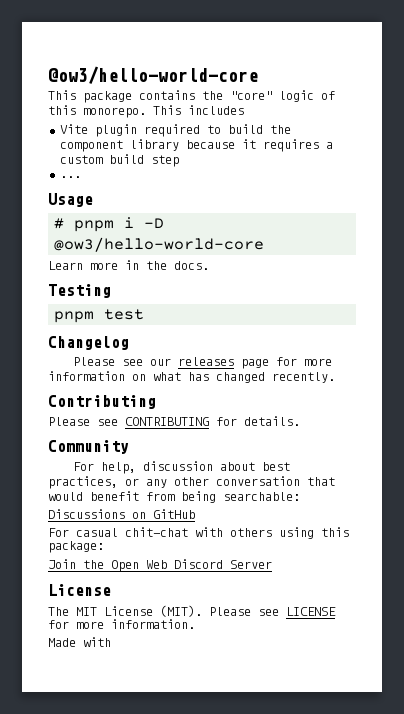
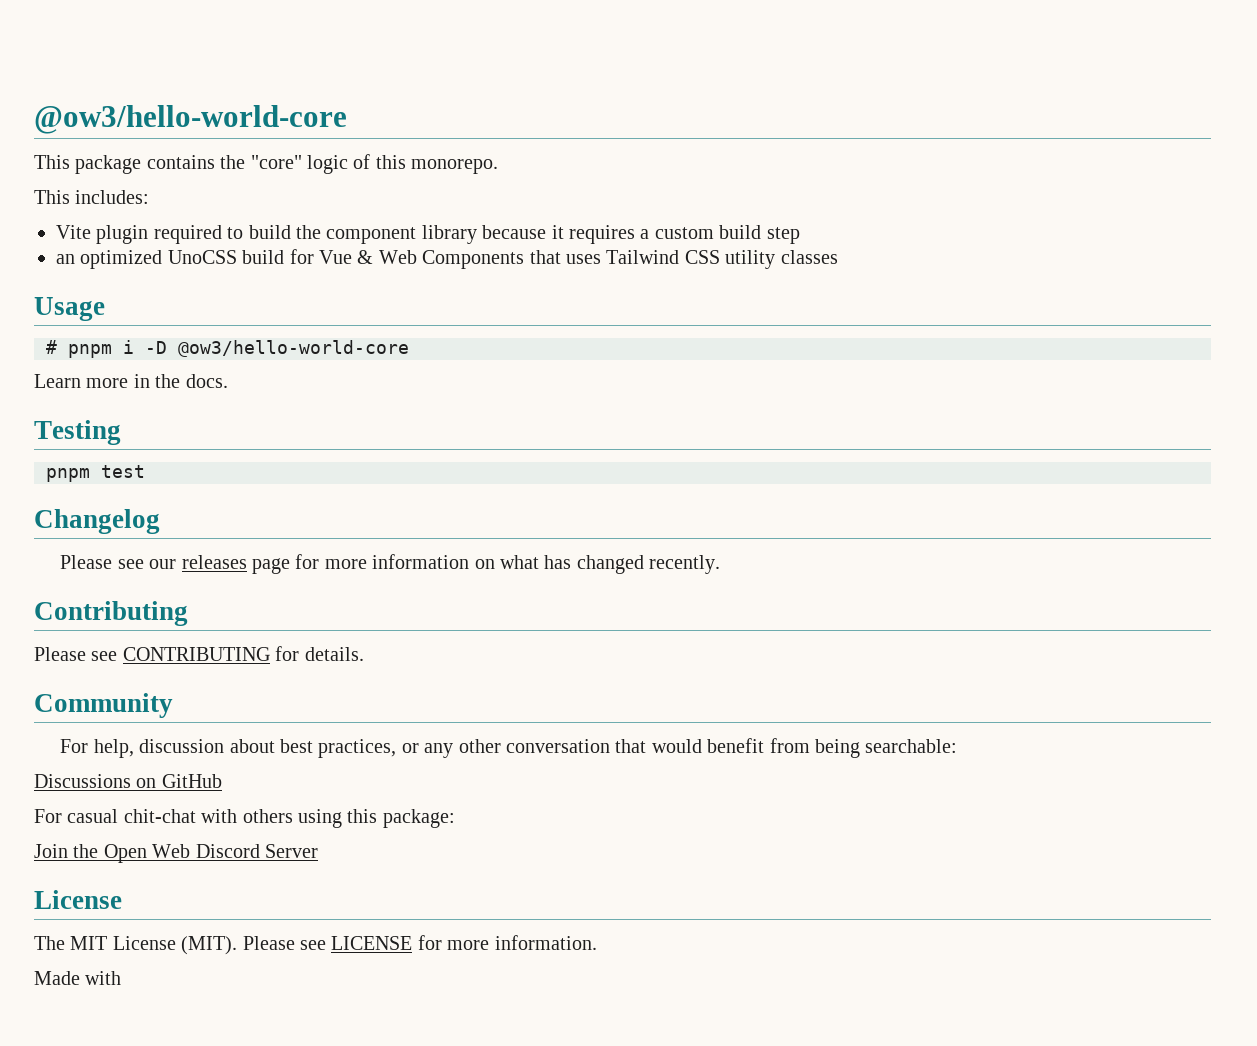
- This package contains the "core" logic of this monorepo. This includes
+ This package contains the "core" logic of this monorepo.
+ This includes:
- ...
+ an optimized UnoCSS build for Vue & Web Components that uses Tailwind CSS utility classes

